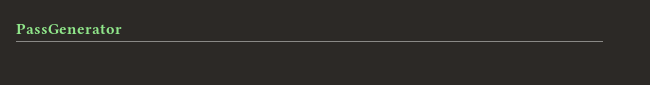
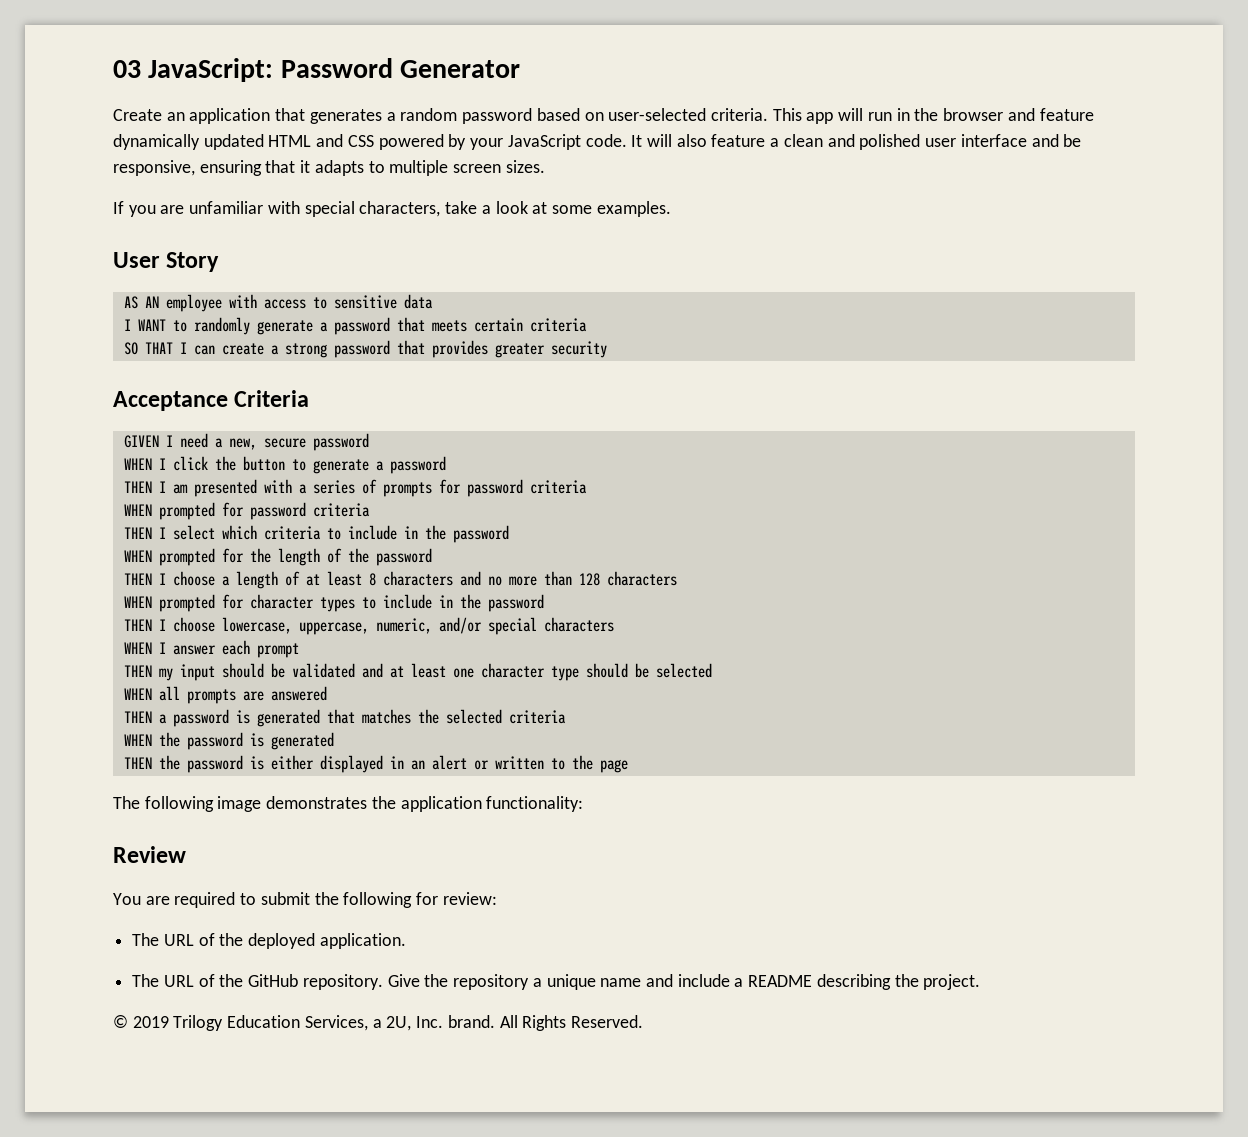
- PassGenerator
+ 03 JavaScript: Password Generator
+ Create an application that generates a random password based on user-selected criteria. This app will run in the browser and feature dynamically updated HTML and CSS powered by your JavaScript code. It will also feature a clean and polished user interface and be responsive, ensuring that it adapts to multiple screen sizes.
+ If you are unfamiliar with special characters, take a look at some examples.
+ User Story
+ AS AN employee with access to sensitive data
+ I WANT to randomly generate a password that meets certain criteria
+ SO THAT I can create a strong password that provides greater security
+ Acceptance Criteria
+ GIVEN I need a new, secure password
+ WHEN I click the button to generate a password
+ THEN I am presented with a series of prompts for password criteria
+ WHEN prompted for password criteria
+ THEN I select which criteria to include in the password
+ WHEN prompted for the length of the password
+ THEN I choose a length of at least 8 characters and no more than 128 characters
+ WHEN prompted for character types to include in the password
+ THEN I choose lowercase, uppercase, numeric, and/or special characters
+ WHEN I answer each prompt
+ THEN my input should be validated and at least one character type should be selected
+ WHEN all prompts are answered
+ THEN a password is generated that matches the selected criteria
+ WHEN the password is generated
+ THEN the password is either displayed in an alert or written to the page
+ The following image demonstrates the application functionality:
+ Review
+ You are required to submit the following for review:
+ The URL of the deployed application.
+ The URL of the GitHub repository. Give the repository a unique name and include a README describing the project.
+ © 2019 Trilogy Education Services, a 2U, Inc. brand. All Rights Reserved.

